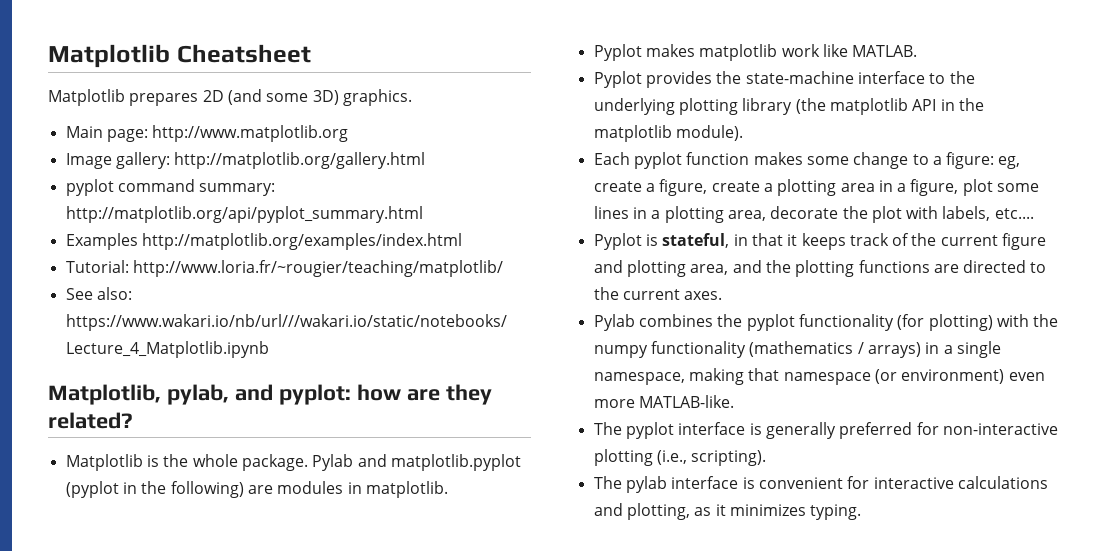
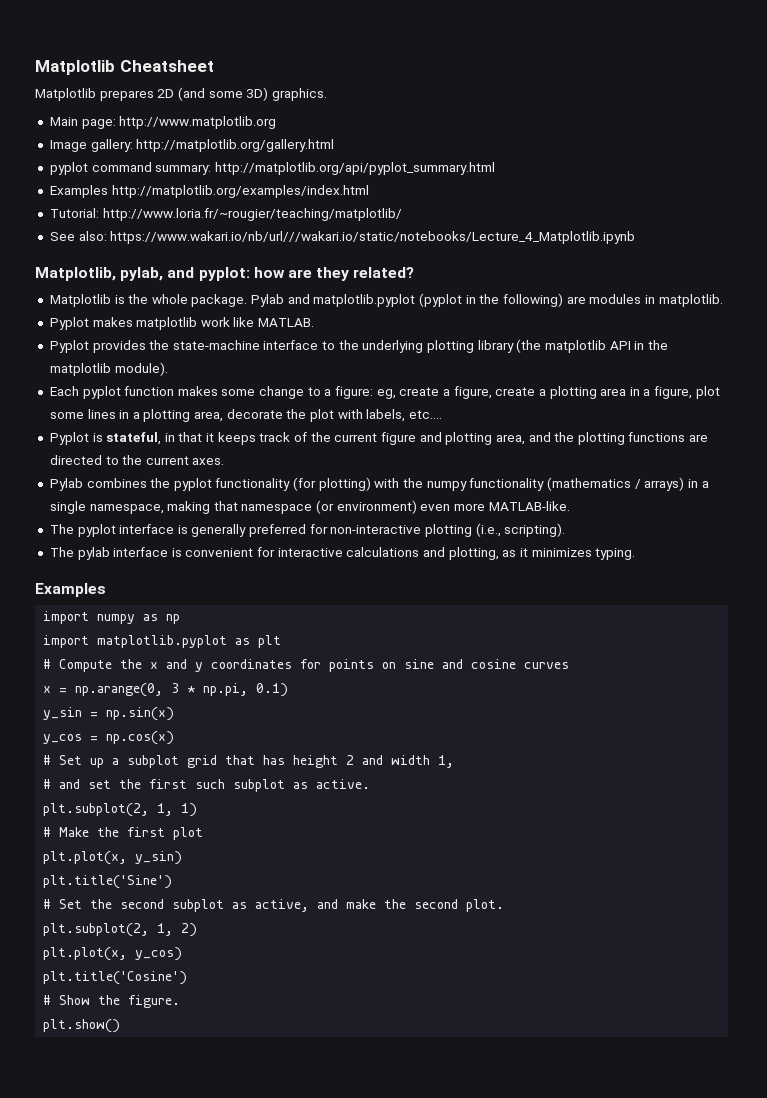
  The pylab interface is convenient for interactive calculations and plotting, as it minimizes typing.
+ Examples
+ import numpy as np
+ import matplotlib.pyplot as plt
+ # Compute the x and y coordinates for points on sine and cosine curves
+ x = np.arange(0, 3 * np.pi, 0.1)
+ y_sin = np.sin(x)
+ y_cos = np.cos(x)
+ # Set up a subplot grid that has height 2 and width 1,
+ # and set the first such subplot as active.
+ plt.subplot(2, 1, 1)
+ # Make the first plot
+ plt.plot(x, y_sin)
+ plt.title('Sine')
+ # Set the second subplot as active, and make the second plot.
+ plt.subplot(2, 1, 2)
+ plt.plot(x, y_cos)
+ plt.title('Cosine')
+ # Show the figure.
+ plt.show()

